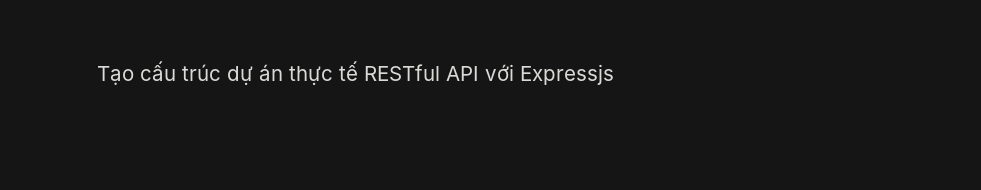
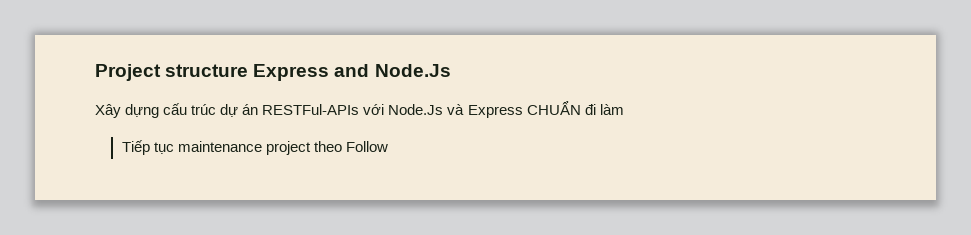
- Tạo cấu trúc dự án thực tế RESTful API với Expressjs
+ Project structure Express and Node.Js
+ Xây dựng cấu trúc dự án RESTFul-APIs với Node.Js và Express CHUẨN đi làm
+ Tiếp tục maintenance project theo Follow

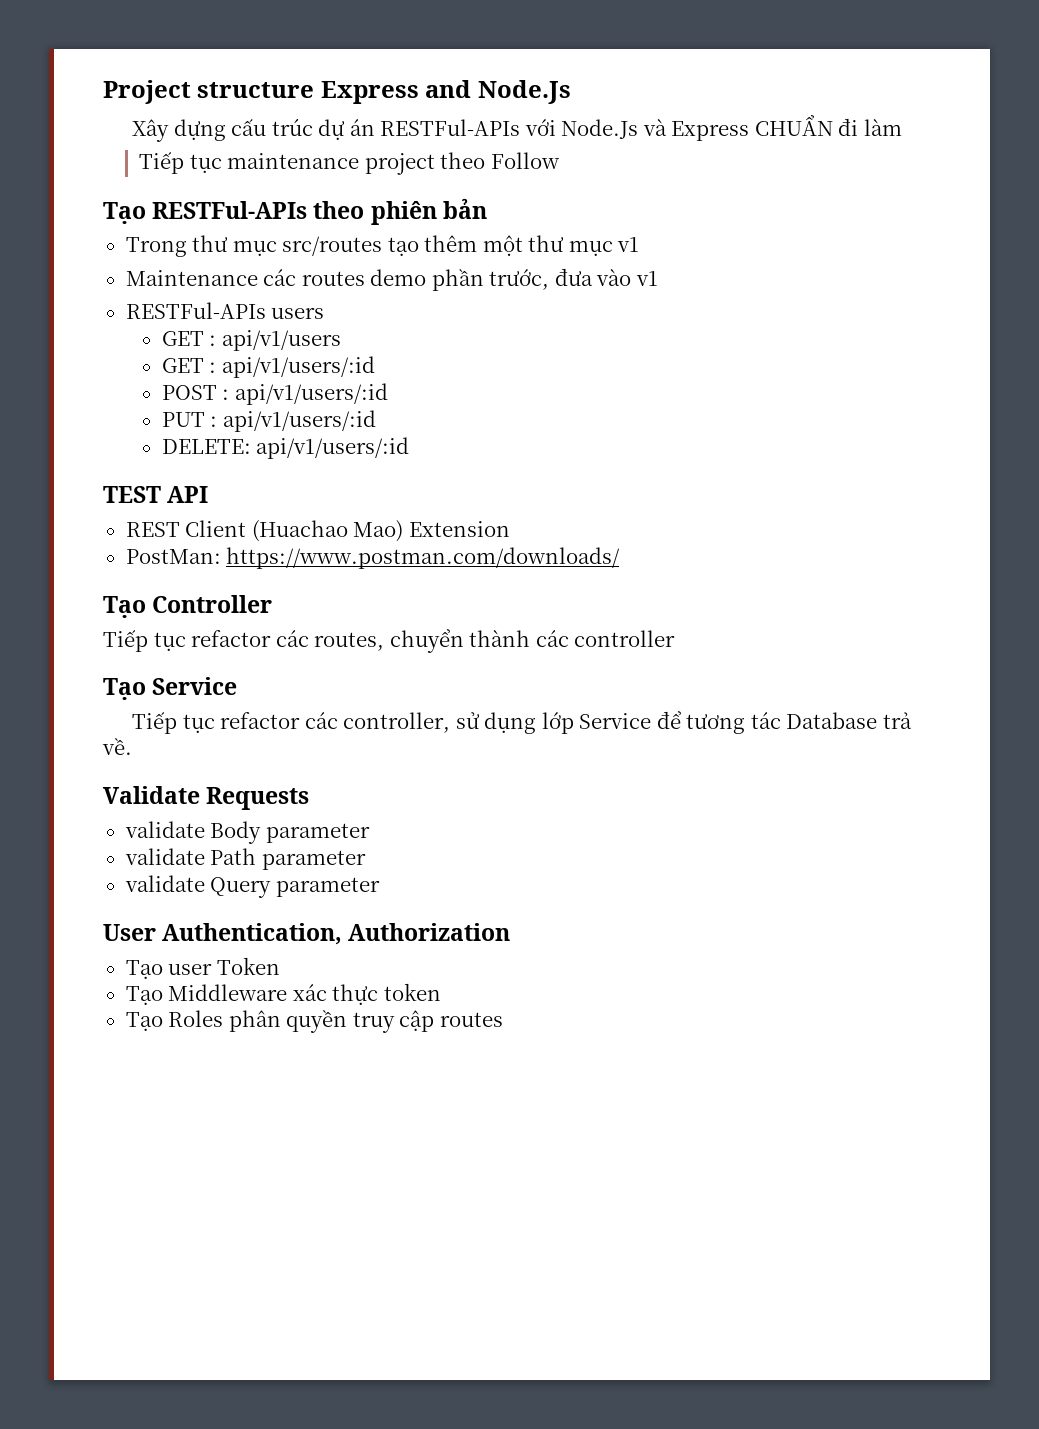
+ Tạo RESTFul-APIs theo phiên bản
+ Trong thư mục src/routes tạo thêm một thư mục v1
+ Maintenance các routes demo phần trước, đưa vào v1
+ RESTFul-APIs users
+ GET : api/v1/users
+ GET : api/v1/users/:id
+ POST : api/v1/users/:id
+ PUT : api/v1/users/:id
+ DELETE: api/v1/users/:id
+ TEST API
+ REST Client (Huachao Mao) Extension
+ PostMan: https://www.postman.com/downloads/
+ Tạo Controller
+ Tiếp tục refactor các routes, chuyển thành các controller
+ Tạo Service
+ Tiếp tục refactor các controller, sử dụng lớp Service để tương tác Database trả về.
+ Validate Requests
+ validate Body parameter
+ validate Path parameter
+ validate Query parameter
+ User Authentication, Authorization
+ Tạo user Token
+ Tạo Middleware xác thực token
+ Tạo Roles phân quyền truy cập routes

